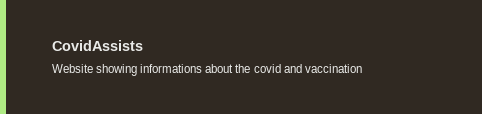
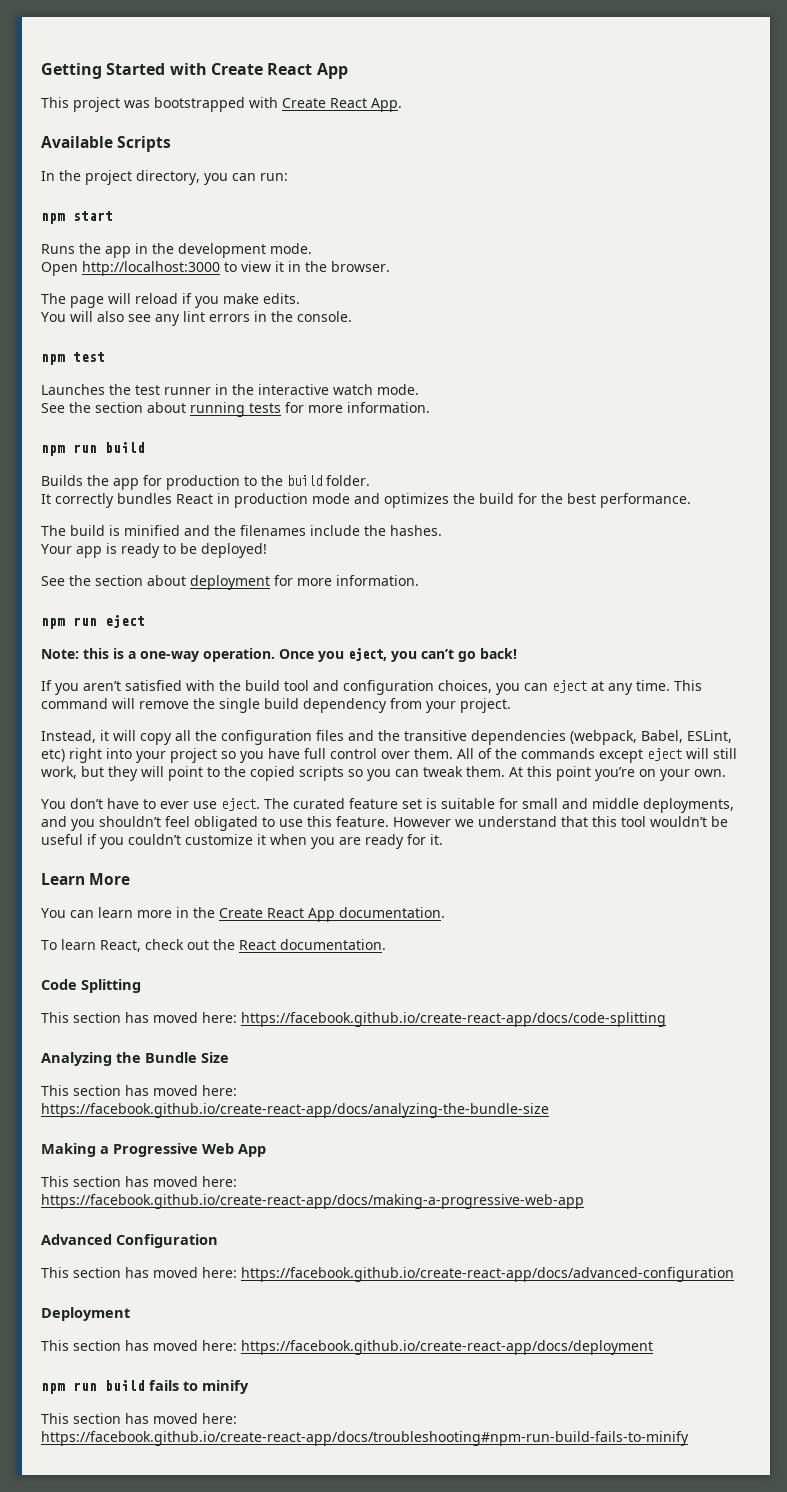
- CovidAssists
- Website showing informations about the covid and vaccination
+ Getting Started with Create React App
+ This project was bootstrapped with Create React App.
+ Available Scripts
+ In the project directory, you can run:
+ npm start
+ Runs the app in the development mode.
+ Open http://localhost:3000 to view it in the browser.
+ The page will reload if you make edits.
+ You will also see any lint errors in the console.
+ npm test
+ Launches the test runner in the interactive watch mode.
+ See the section about running tests for more information.
+ npm run build
+ Builds the app for production to the build folder.
+ It correctly bundles React in production mode and optimizes the build for the best performance.
+ The build is minified and the filenames include the hashes.
+ Your app is ready to be deployed!
+ See the section about deployment for more information.
+ npm run eject
+ Note: this is a one-way operation. Once you eject, you can’t go back!
+ If you aren’t satisfied with the build tool and configuration choices, you can eject at any time. This command will remove the single build dependency from your project.
+ Instead, it will copy all the configuration files and the transitive dependencies (webpack, Babel, ESLint, etc) right into your project so you have full control over them. All of the commands except eject will still work, but they will point to the copied scripts so you can tweak them. At this point you’re on your own.
+ You don’t have to ever use eject. The curated feature set is suitable for small and middle deployments, and you shouldn’t feel obligated to use this feature. However we understand that this tool wouldn’t be useful if you couldn’t customize it when you are ready for it.
+ Learn More
+ You can learn more in the Create React App documentation.
+ To learn React, check out the React documentation.
+ Code Splitting
+ This section has moved here: https://facebook.github.io/create-react-app/docs/code-splitting
+ Analyzing the Bundle Size
+ This section has moved here: https://facebook.github.io/create-react-app/docs/analyzing-the-bundle-size
+ Making a Progressive Web App
+ This section has moved here: https://facebook.github.io/create-react-app/docs/making-a-progressive-web-app
+ Advanced Configuration
+ This section has moved here: https://facebook.github.io/create-react-app/docs/advanced-configuration
+ Deployment
+ This section has moved here: https://facebook.github.io/create-react-app/docs/deployment
+ npm run build fails to minify
+ This section has moved here: https://facebook.github.io/create-react-app/docs/troubleshooting#npm-run-build-fails-to-minify

